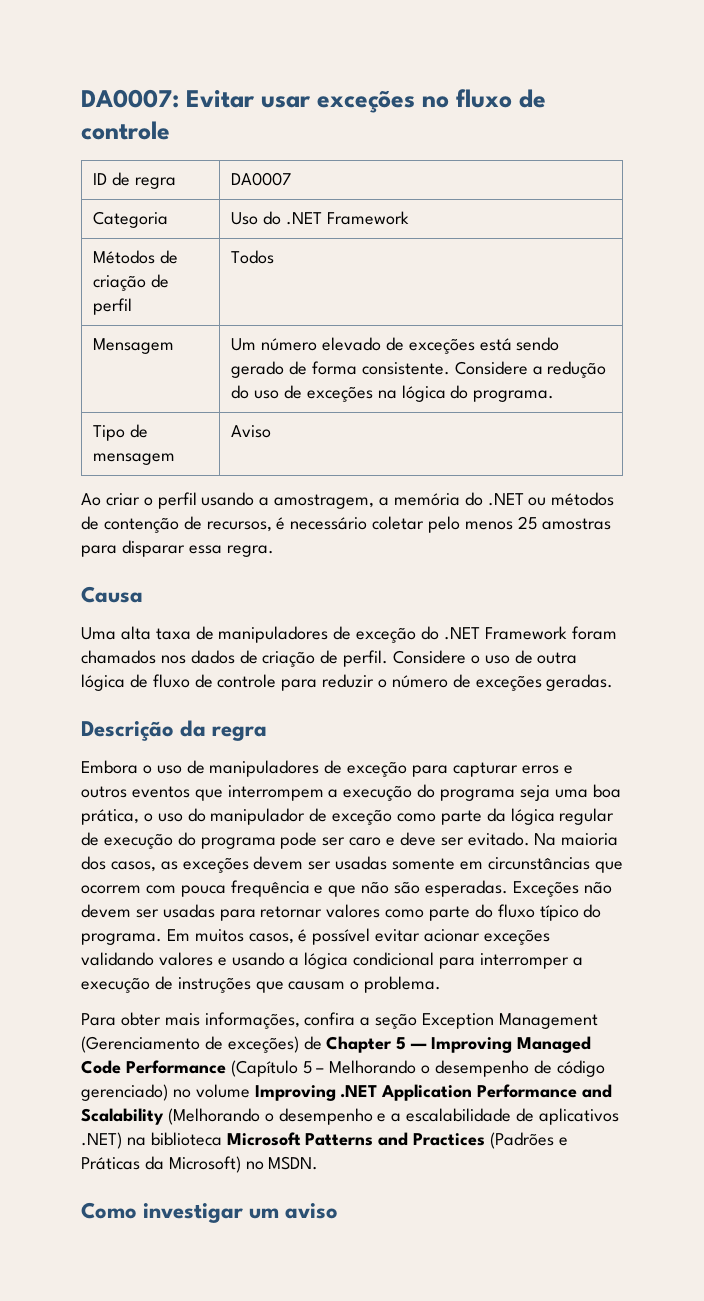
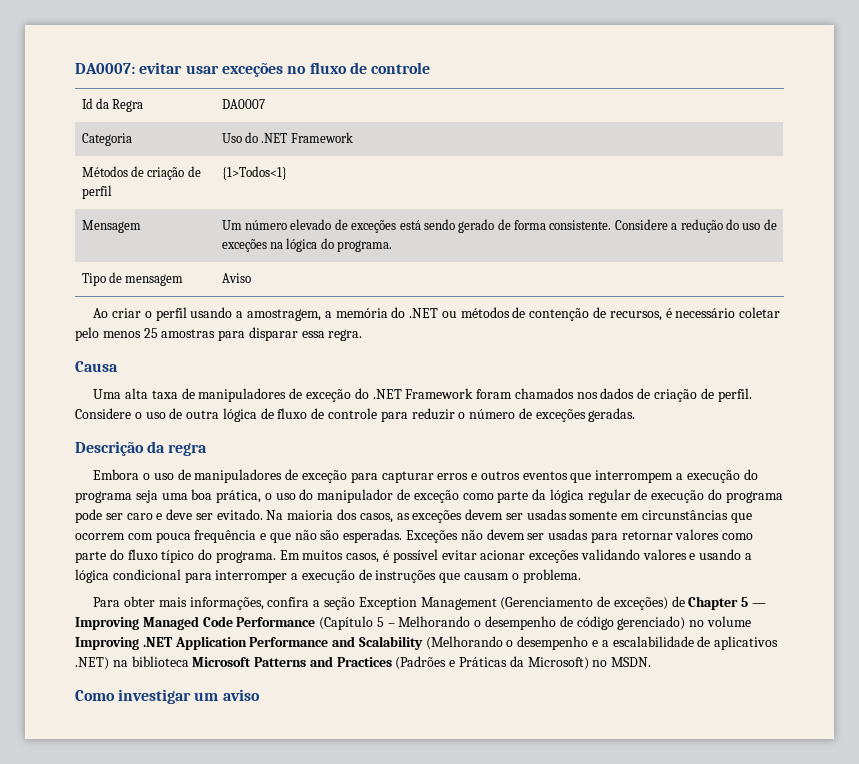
- DA0007: Evitar usar exceções no fluxo de controle
+ DA0007: evitar usar exceções no fluxo de controle
- ID de regra | DA0007
+ Id da Regra | DA0007
- Métodos de criação de perfil | Todos
+ Métodos de criação de perfil | {1>Todos<1}

